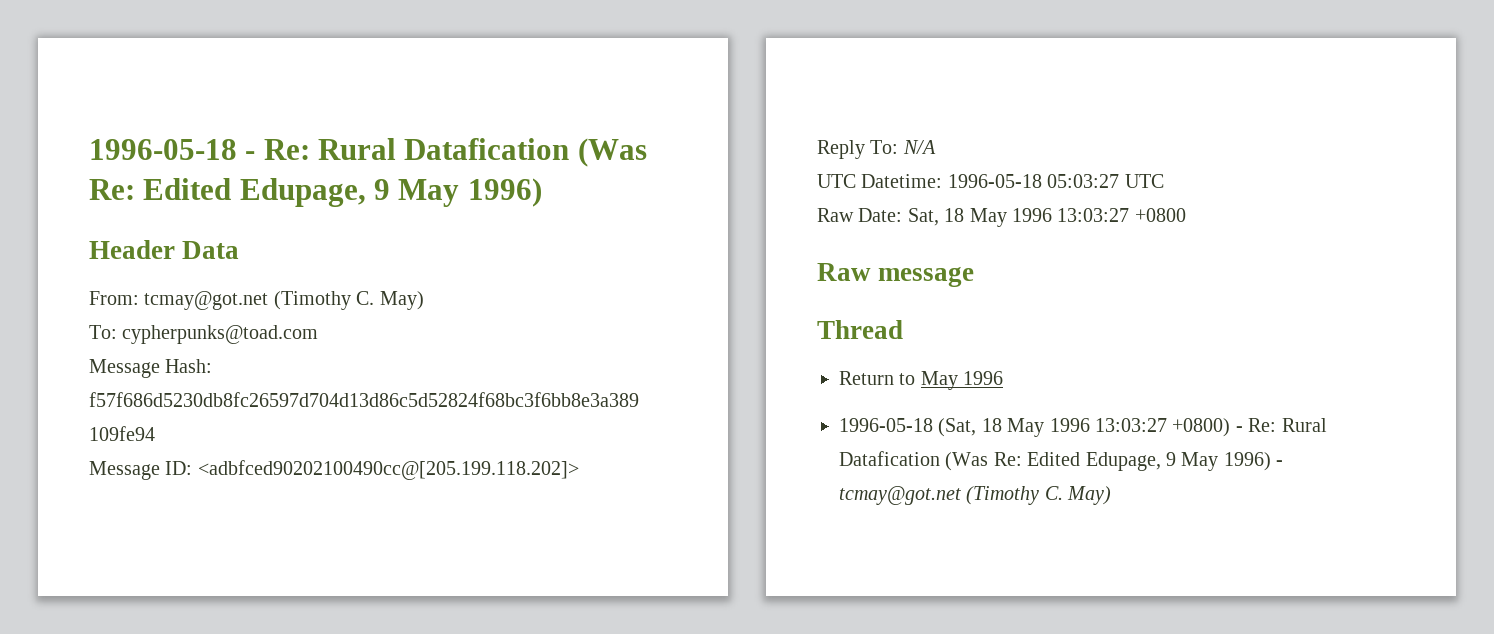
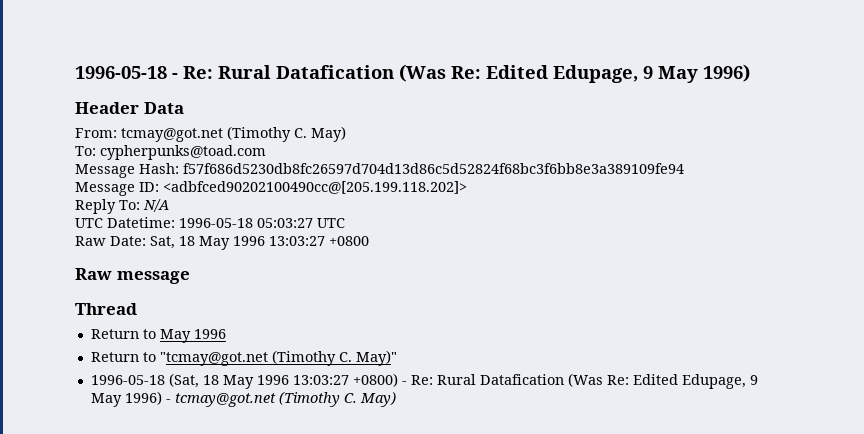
+ Return to "tcmay@got.net (Timothy C. May)"

